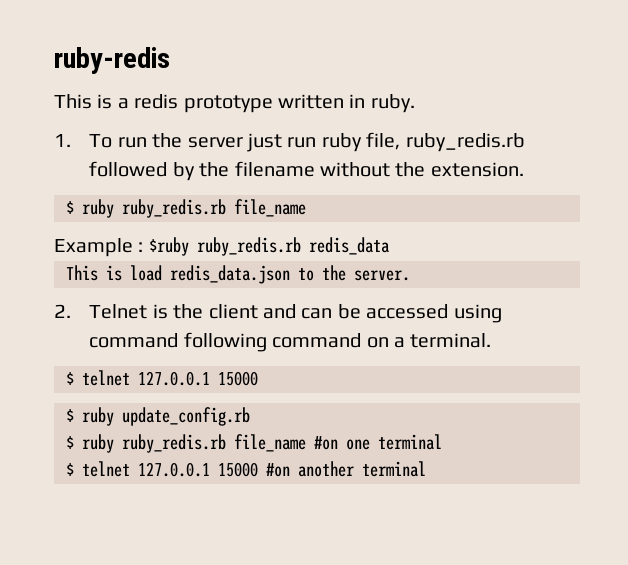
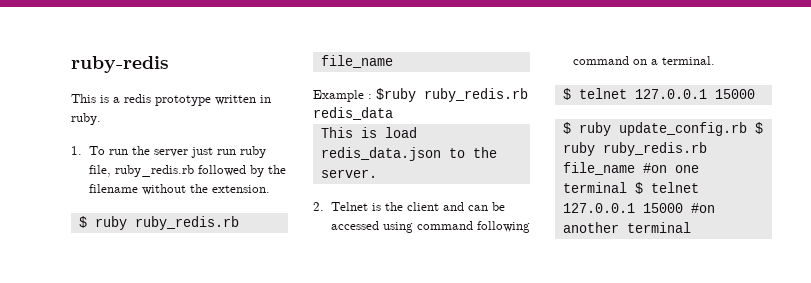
- $ ruby update_config.rb
- $ ruby ruby_redis.rb file_name #on one terminal
- $ telnet 127.0.0.1 15000 #on another terminal
+ $ ruby update_config.rb $ ruby ruby_redis.rb file_name #on one terminal $ telnet 127.0.0.1 15000 #on another terminal

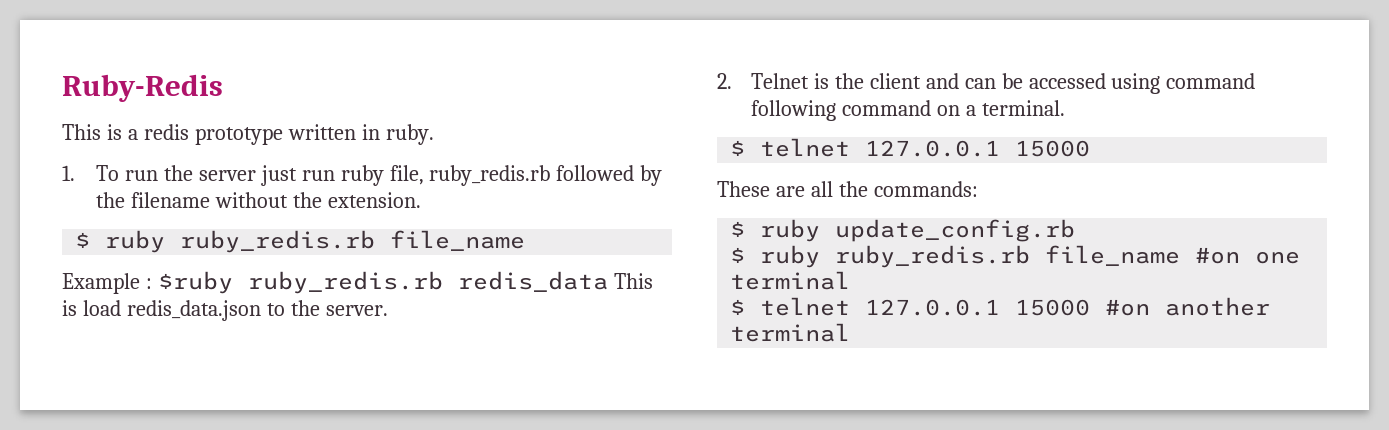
- ruby-redis
+ Ruby-Redis
- Example : $ruby ruby_redis.rb redis_data
- This is load redis_data.json to the server.
+ Example : $ruby ruby_redis.rb redis_data This is load redis_data.json to the server.
+ These are all the commands:
- $ ruby update_config.rb $ ruby ruby_redis.rb file_name #on one terminal $ telnet 127.0.0.1 15000 #on another terminal
+ $ ruby update_config.rb
+ $ ruby ruby_redis.rb file_name #on one terminal
+ $ telnet 127.0.0.1 15000 #on another terminal

